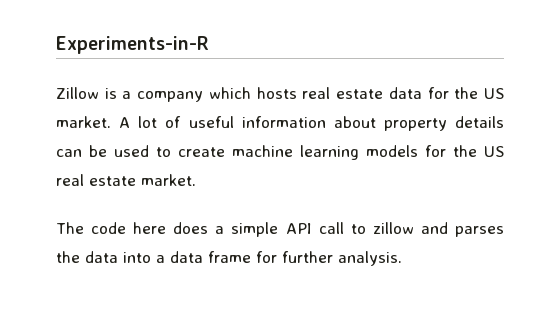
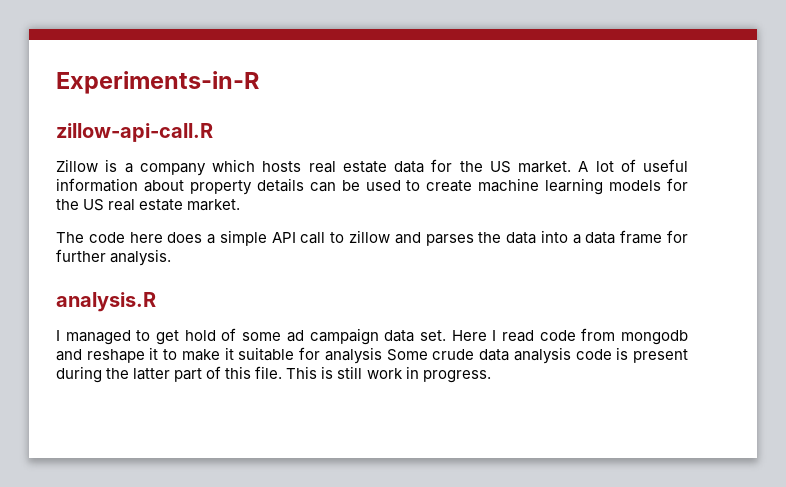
+ zillow-api-call.R
+ analysis.R
+ I managed to get hold of some ad campaign data set. Here I read code from mongodb and reshape it to make it suitable for analysis Some crude data analysis code is present during the latter part of this file. This is still work in progress.

